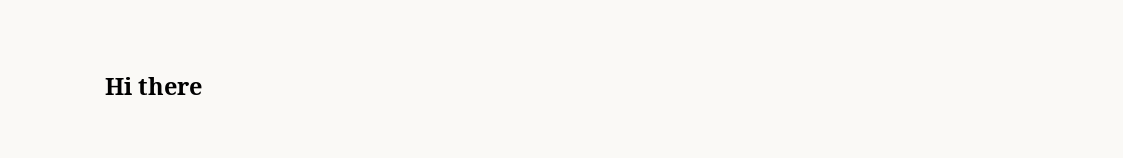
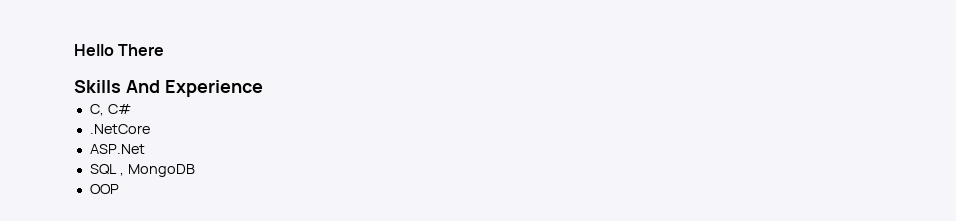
- Hi there
+ Hello There
+ Skills And Experience
+ C, C#
+ .NetCore
+ ASP.Net
+ SQL , MongoDB
+ OOP

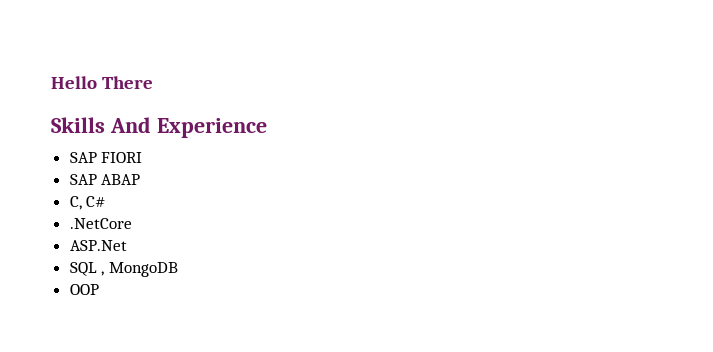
+ SAP FIORI
+ SAP ABAP

